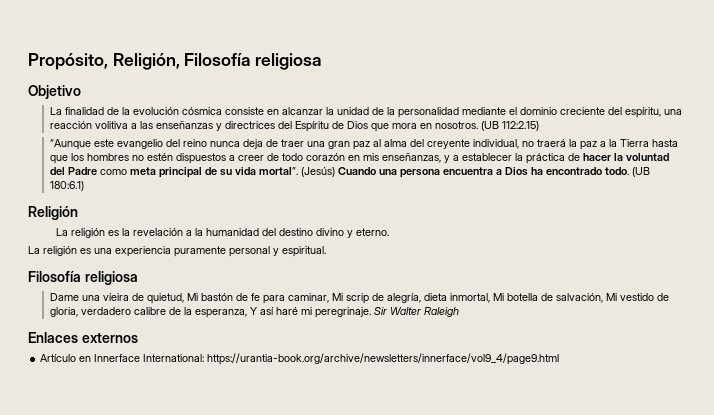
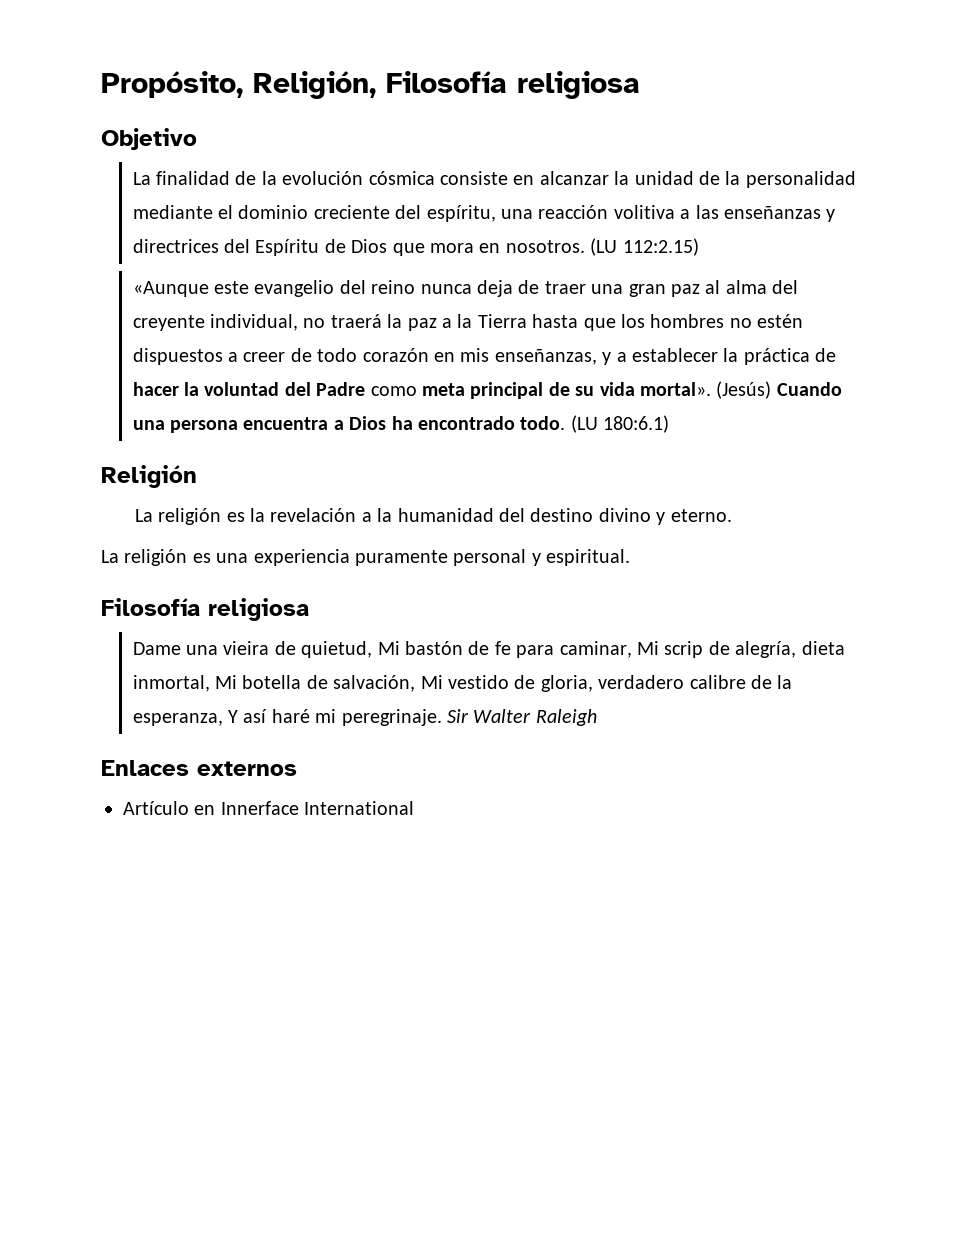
- (UB 112:2.15)
+ (LU 112:2.15)
- “Aunque este evangelio del reino nunca deja de traer una gran paz al alma del creyente individual, no traerá la paz a la Tierra hasta que los hombres no estén dispuestos a creer de todo corazón en mis enseñanzas, y a establecer la práctica de hacer la voluntad del Padre como meta principal de su vida mortal”.
+ «Aunque este evangelio del reino nunca deja de traer una gran paz al alma del creyente individual, no traerá la paz a la Tierra hasta que los hombres no estén dispuestos a creer de todo corazón en mis enseñanzas, y a establecer la práctica de hacer la voluntad del Padre como meta principal de su vida mortal».
- (UB 180:6.1)
+ (LU 180:6.1)
- Artículo en Innerface International: https://urantia-book.org/archive/newsletters/innerface/vol9_4/page9.html
+ Artículo en Innerface International

